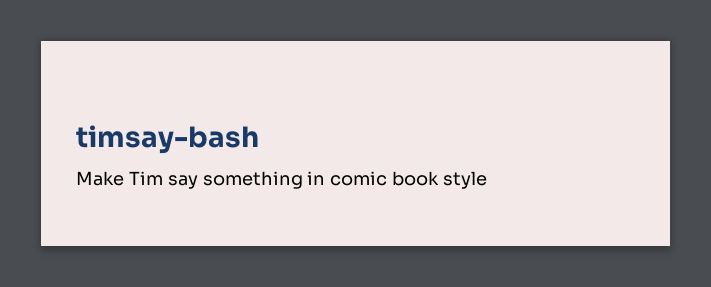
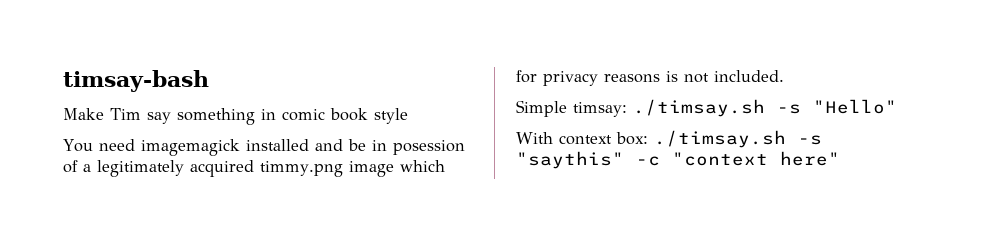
+ You need imagemagick installed and be in posession of a legitimately acquired timmy.png image which for privacy reasons is not included.
+ Simple timsay: ./timsay.sh -s "Hello"
+ With context box: ./timsay.sh -s "saythis" -c "context here"

